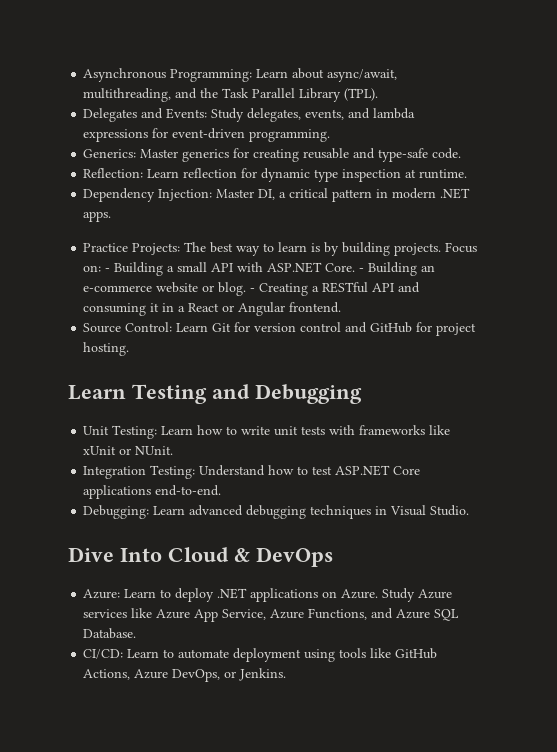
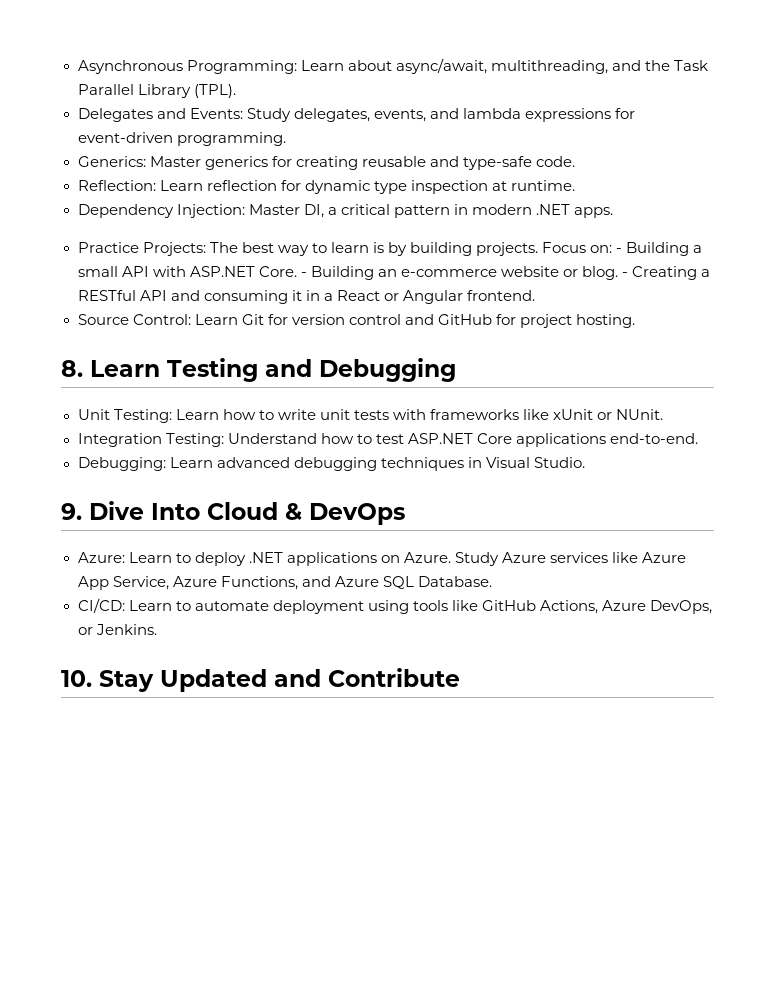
- Learn Testing and Debugging
+ 8. Learn Testing and Debugging
- Dive Into Cloud & DevOps
+ 9. Dive Into Cloud & DevOps
+ 10. Stay Updated and Contribute

